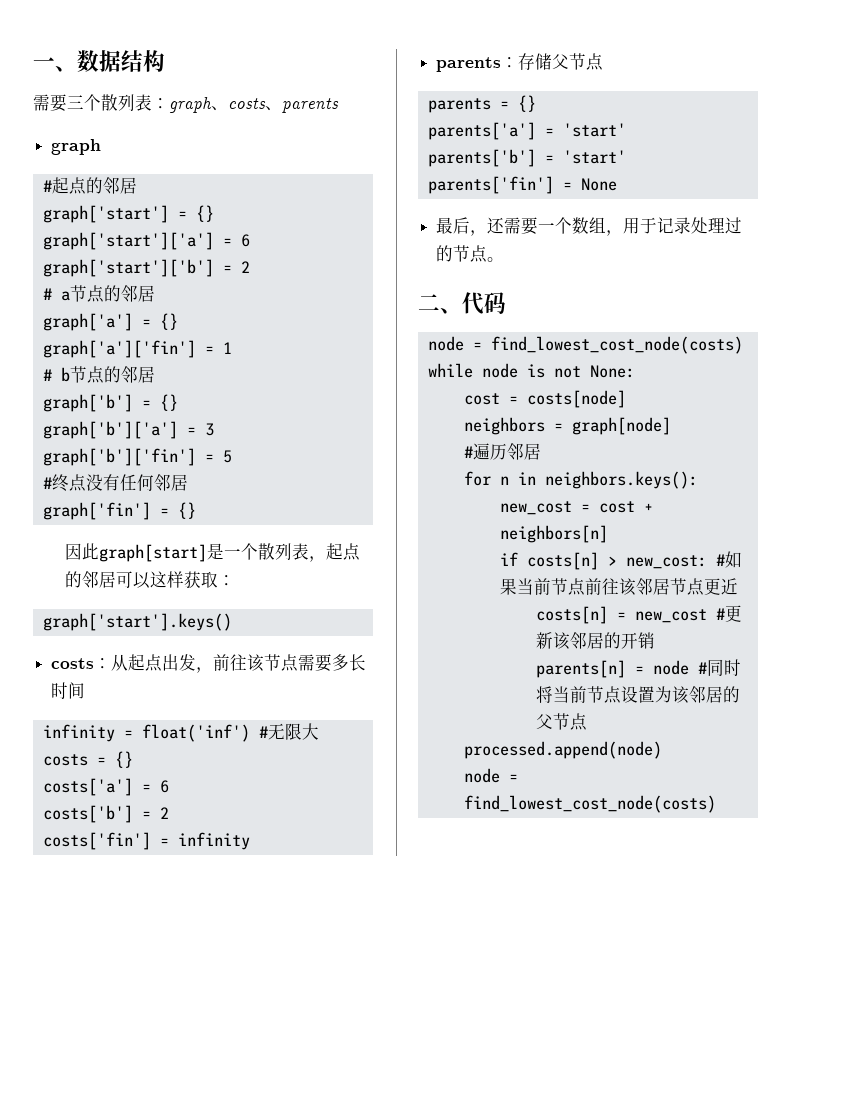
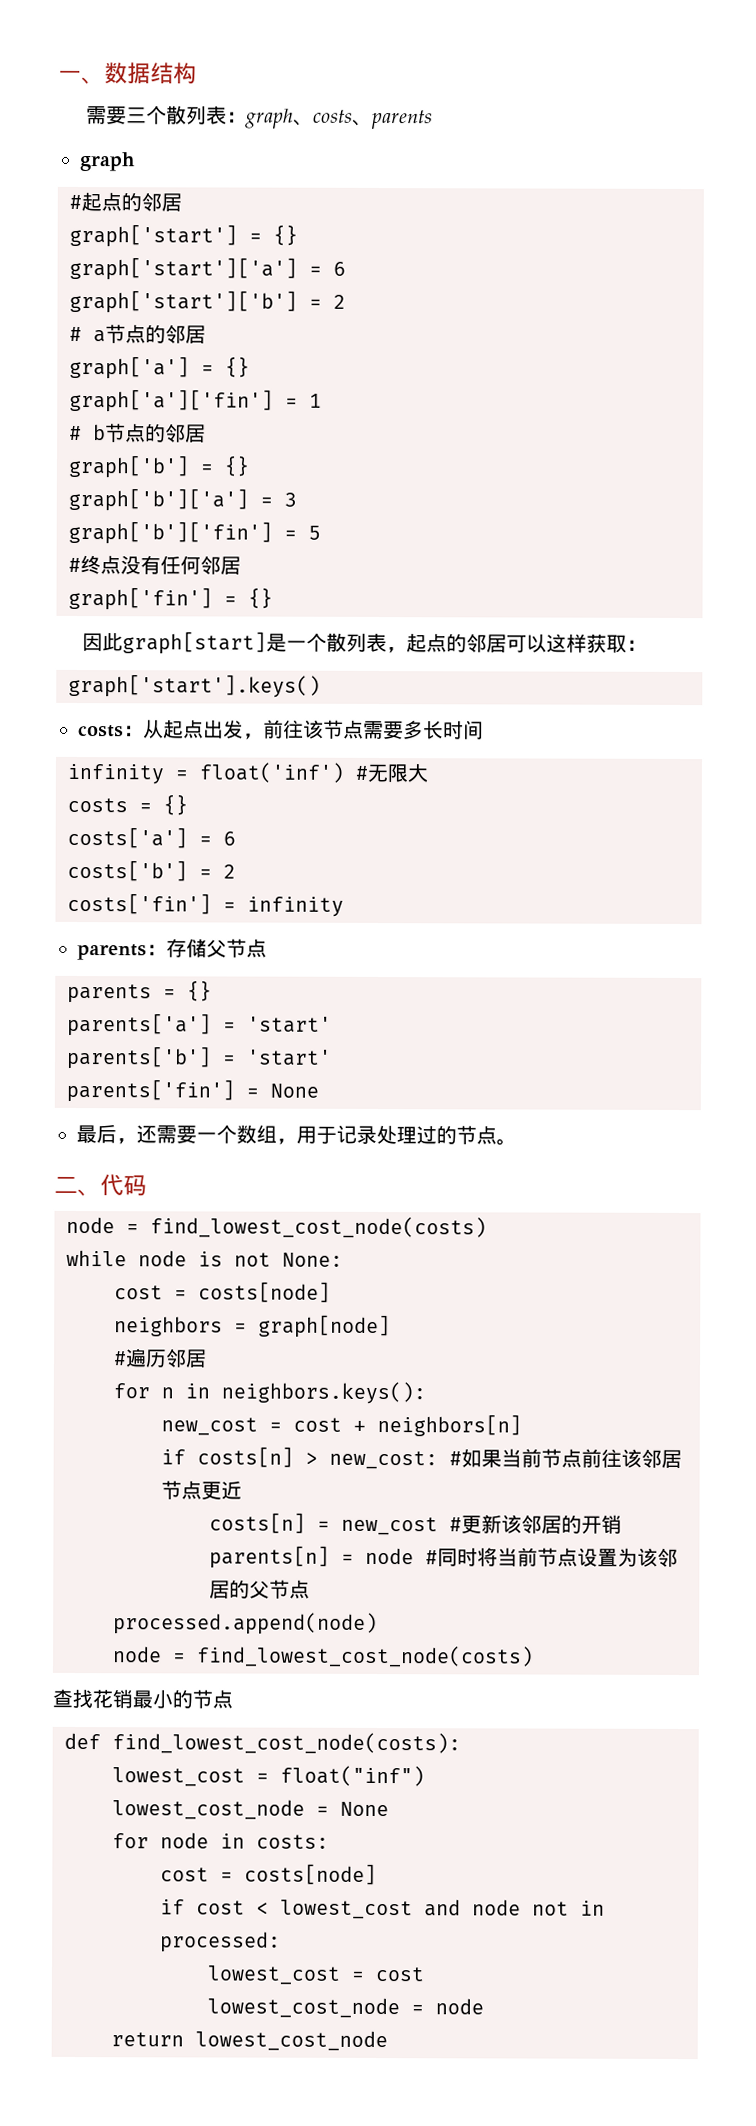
+ 查找花销最小的节点
+ def find_lowest_cost_node(costs):
+ lowest_cost = float("inf")
+ lowest_cost_node = None
+ for node in costs:
+ cost = costs[node]
+ if cost < lowest_cost and node not in processed:
+ lowest_cost = cost
+ lowest_cost_node = node
+ return lowest_cost_node

